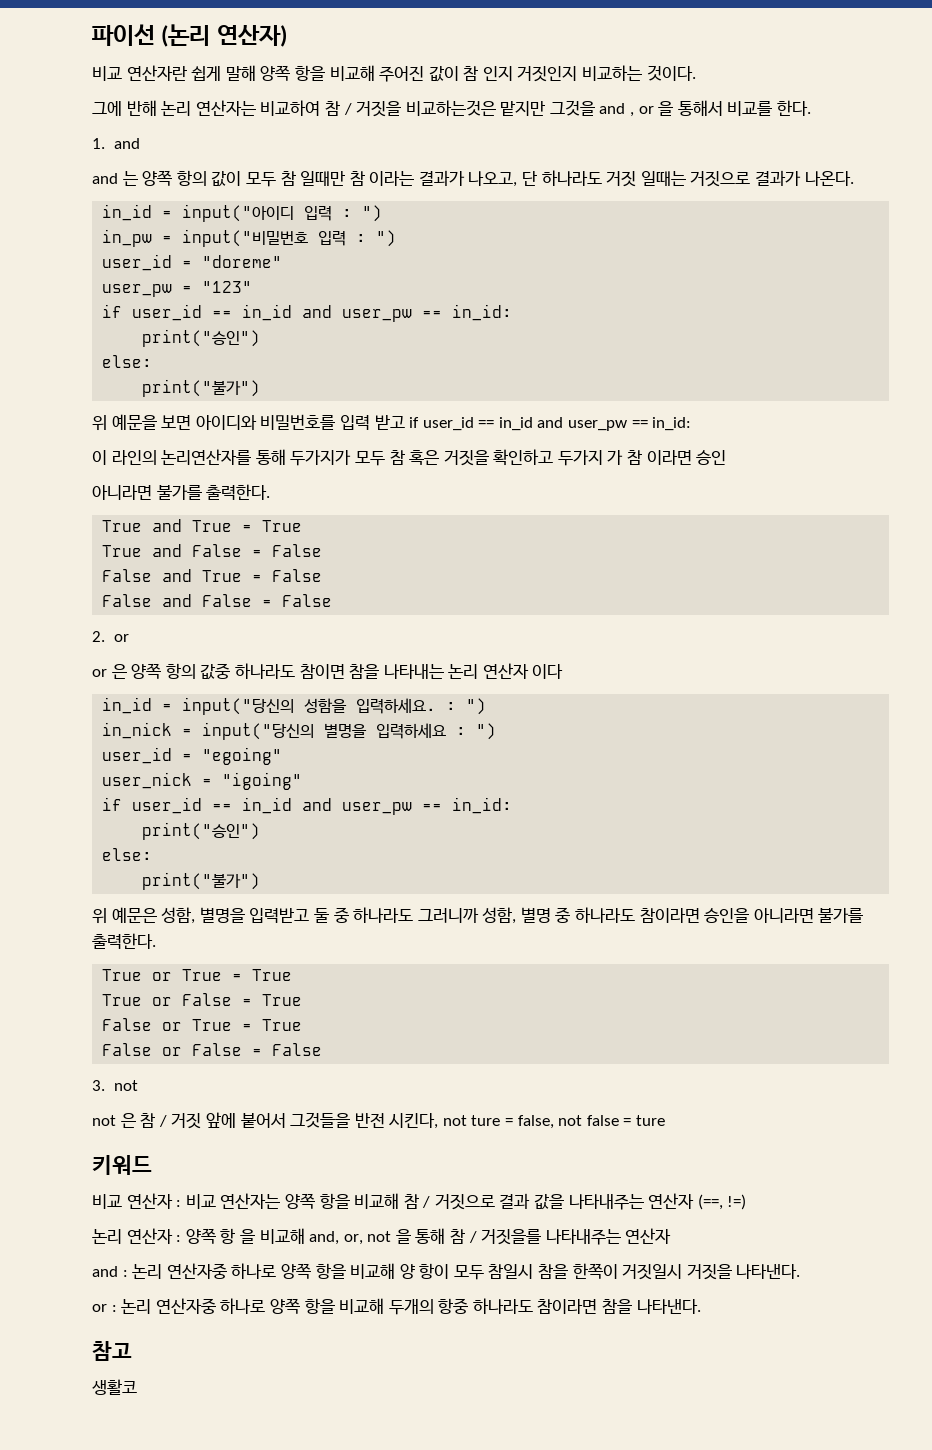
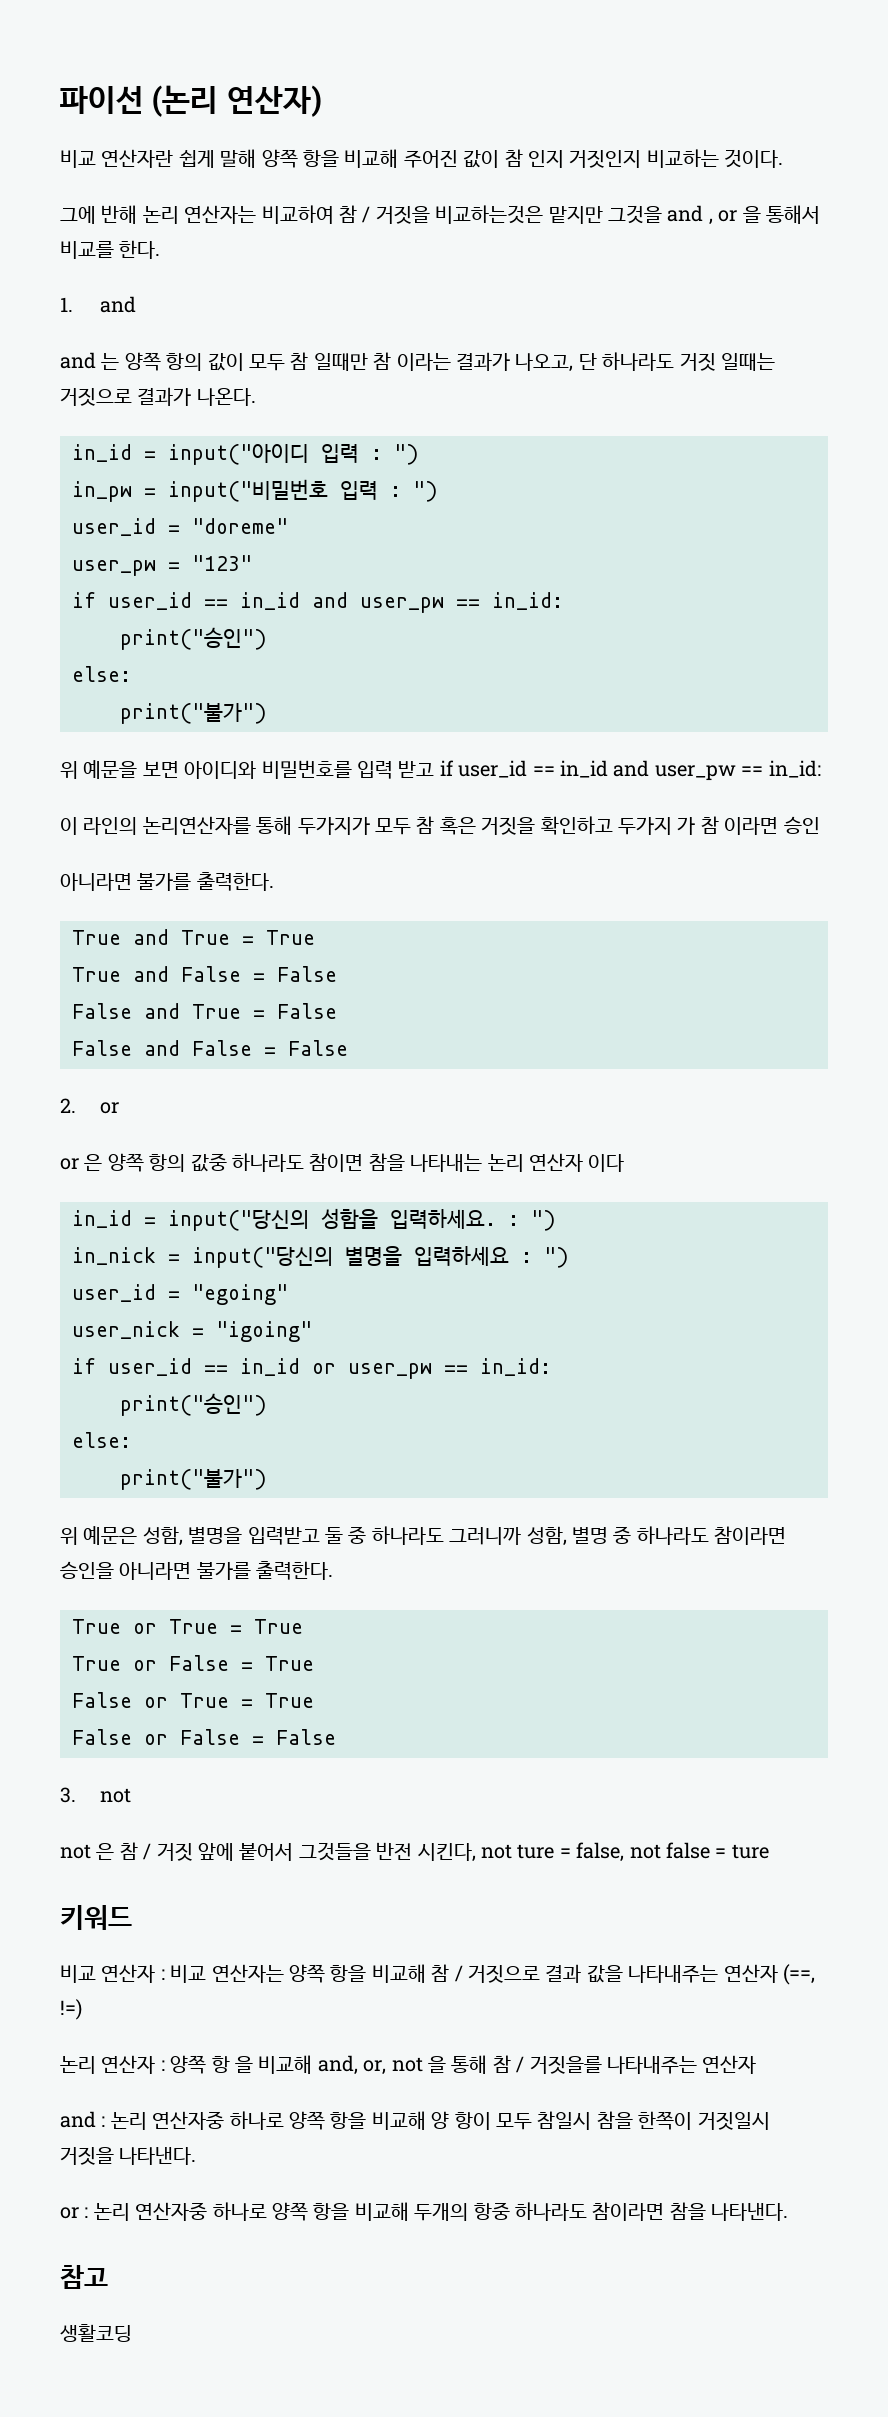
  user_nick = "igoing"
- if user_id == in_id and user_pw == in_id:
+ if user_id == in_id or user_pw == in_id:
- 생활코
+ 생활코딩

